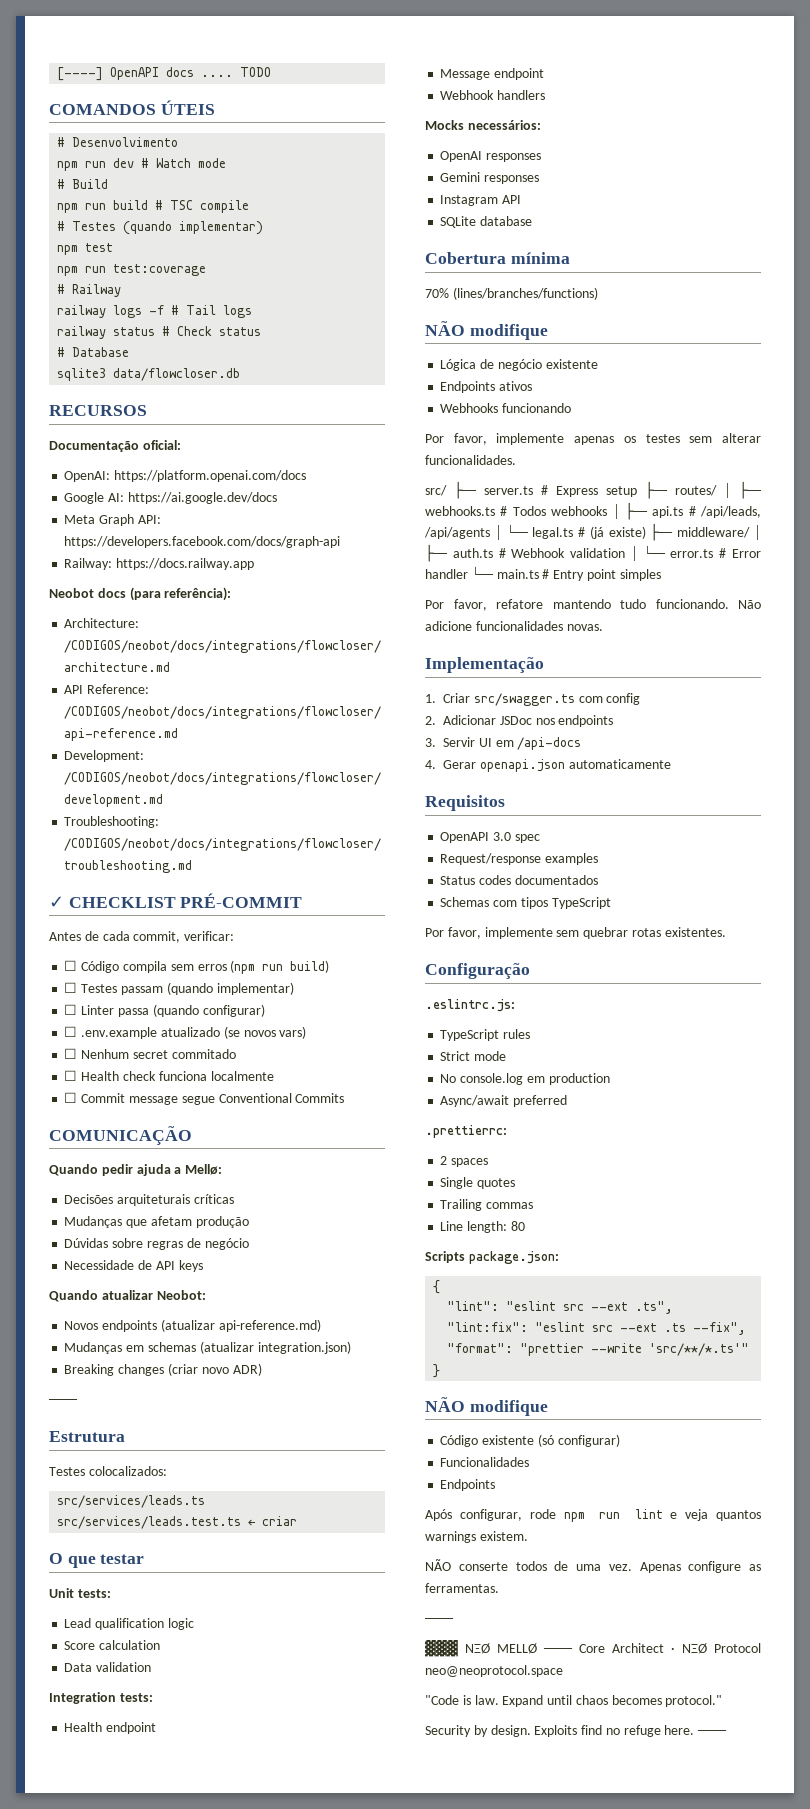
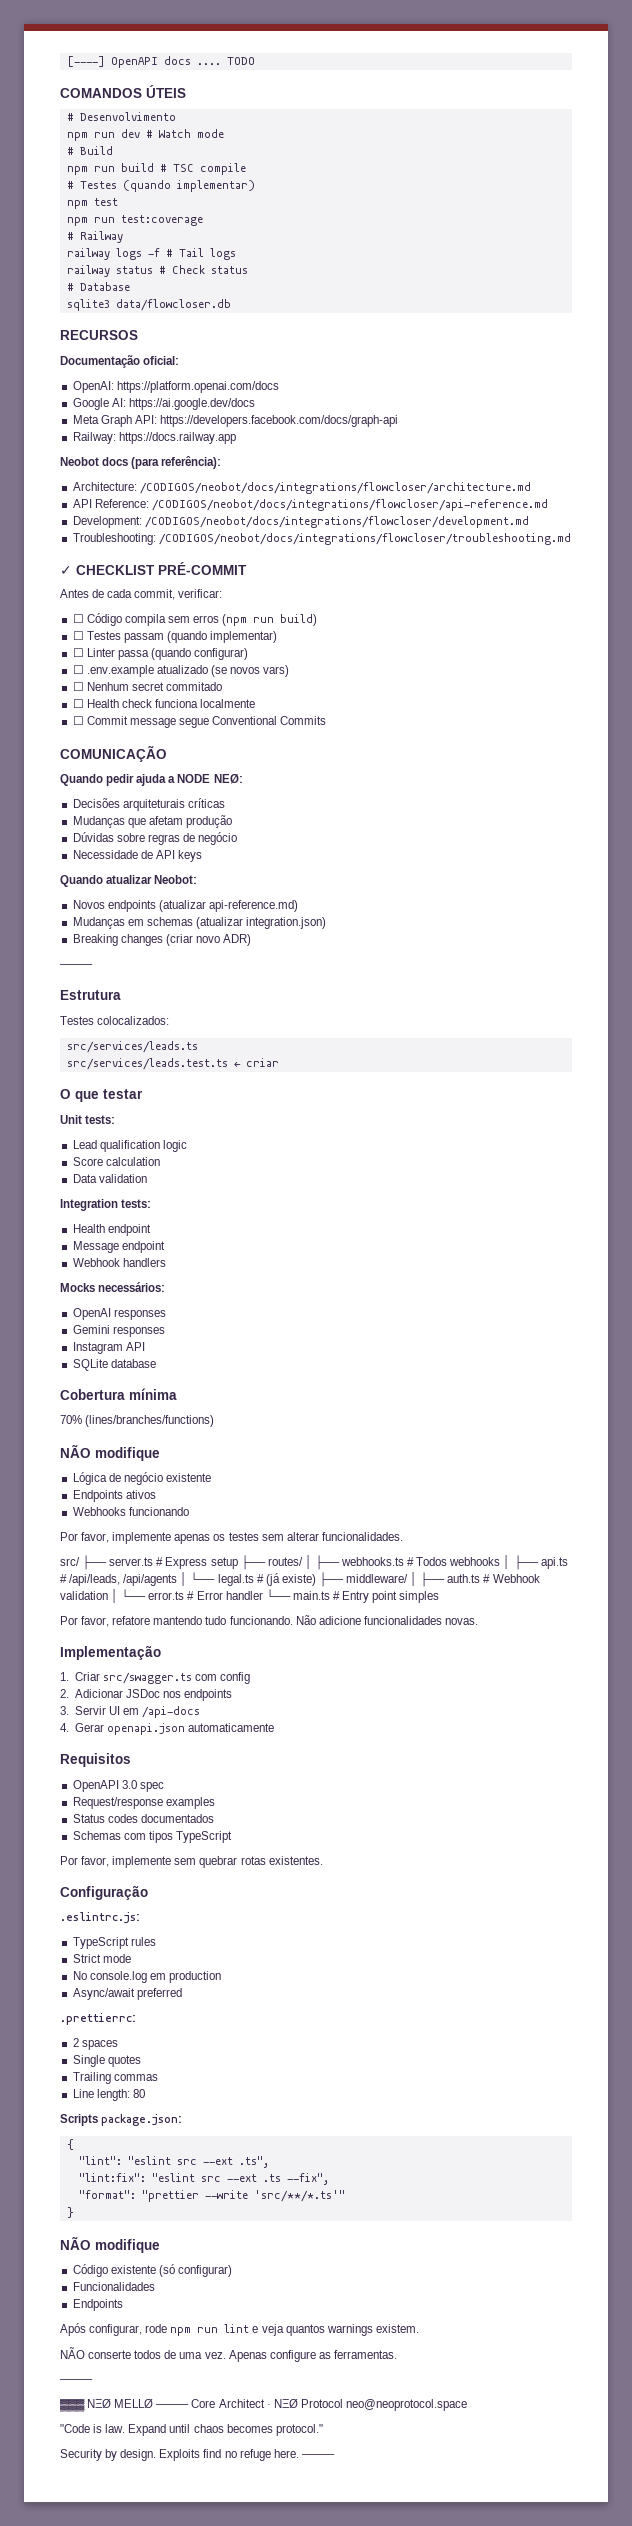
- Quando pedir ajuda a Mellø:
+ Quando pedir ajuda a NODE NEØ:

